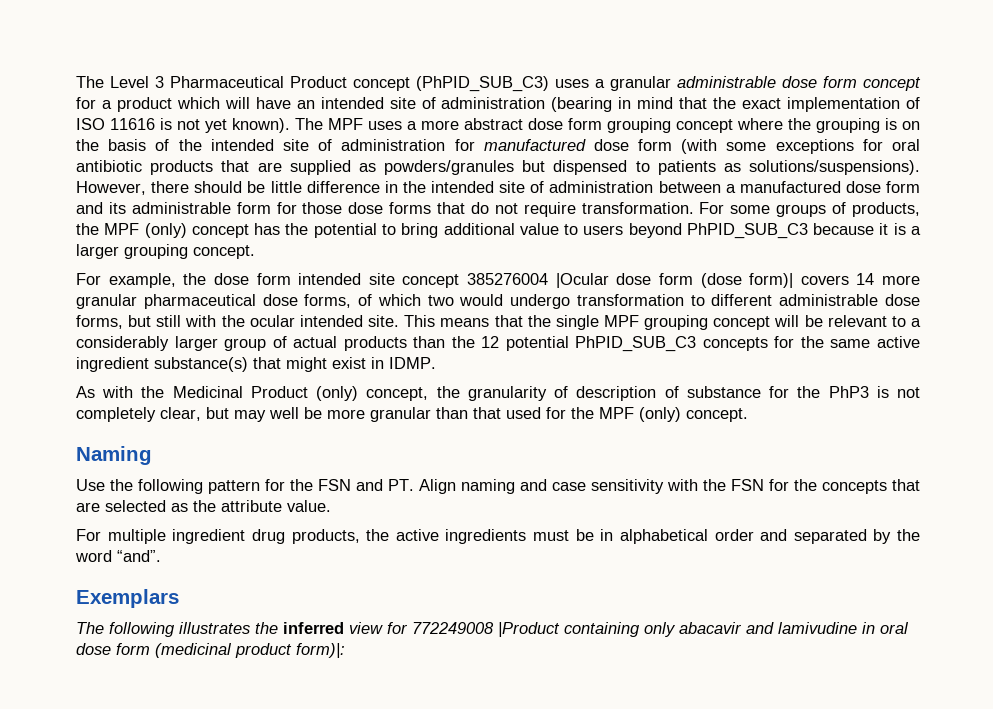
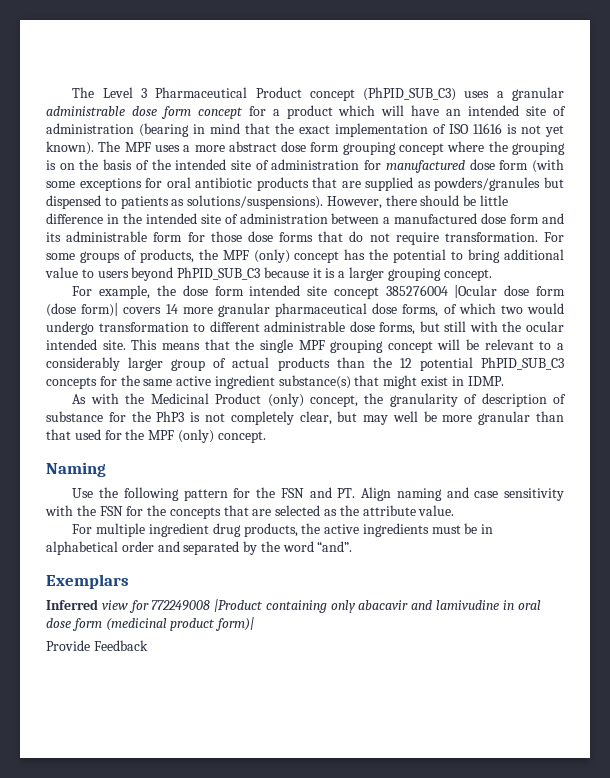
- The following illustrates the inferred view for 772249008 |Product containing only abacavir and lamivudine in oral dose form (medicinal product form)|:
+ Inferred view for 772249008 |Product containing only abacavir and lamivudine in oral dose form (medicinal product form)|
+ Provide Feedback

